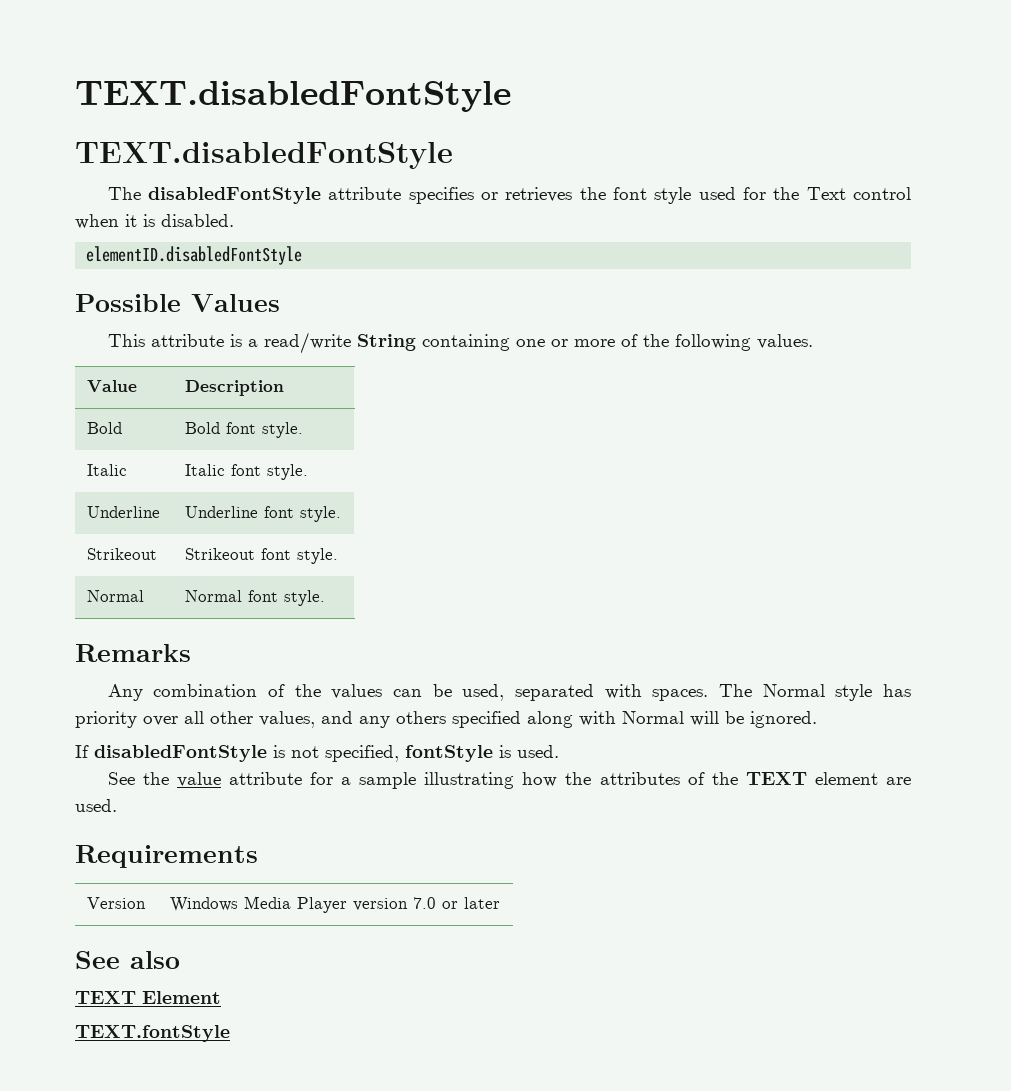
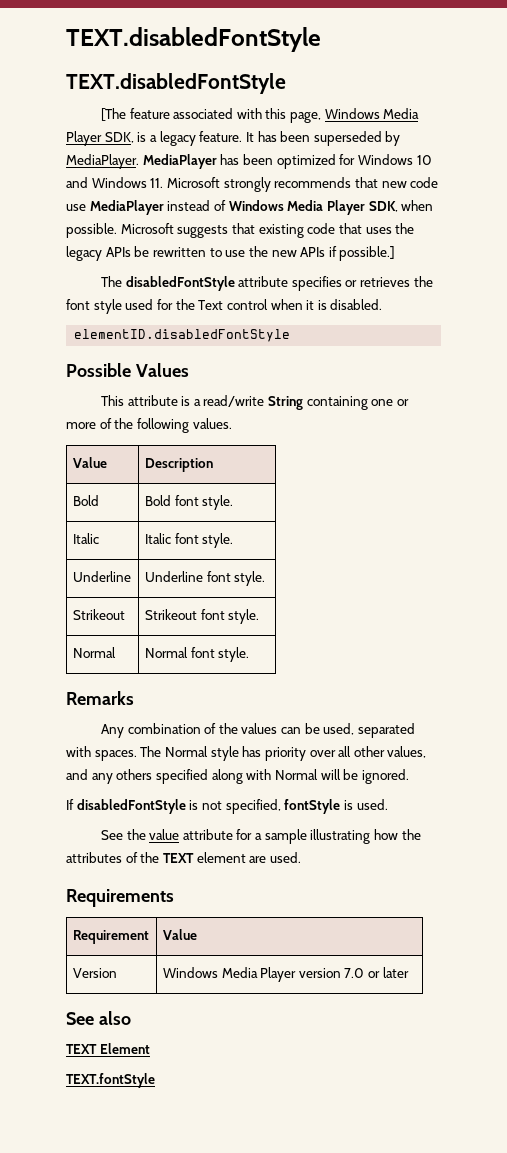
+ [The feature associated with this page, Windows Media Player SDK, is a legacy feature. It has been superseded by MediaPlayer. MediaPlayer has been optimized for Windows 10 and Windows 11. Microsoft strongly recommends that new code use MediaPlayer instead of Windows Media Player SDK, when possible. Microsoft suggests that existing code that uses the legacy APIs be rewritten to use the new APIs if possible.]
+ Requirement | Value

